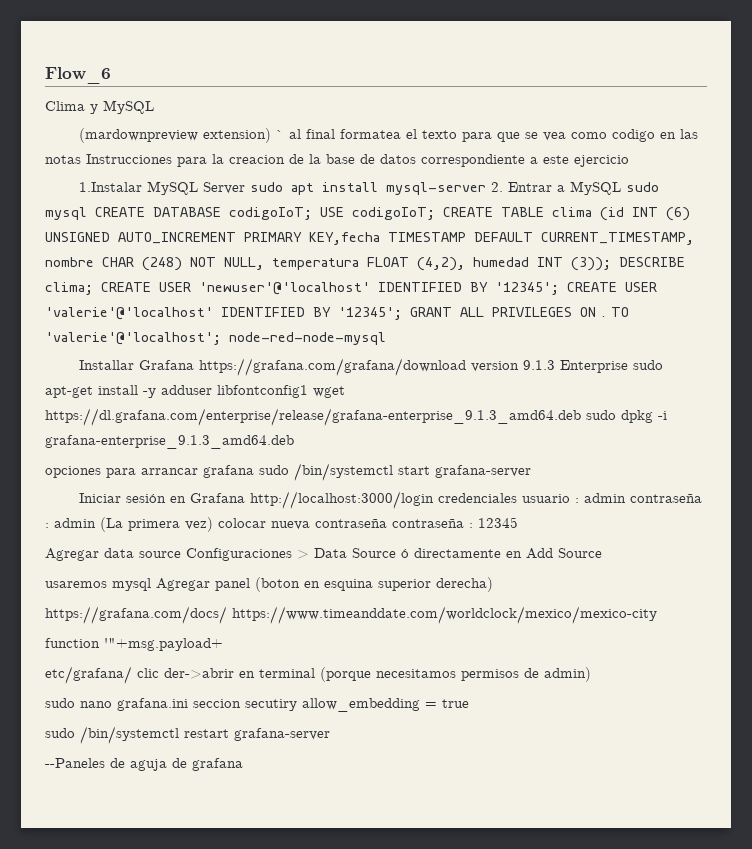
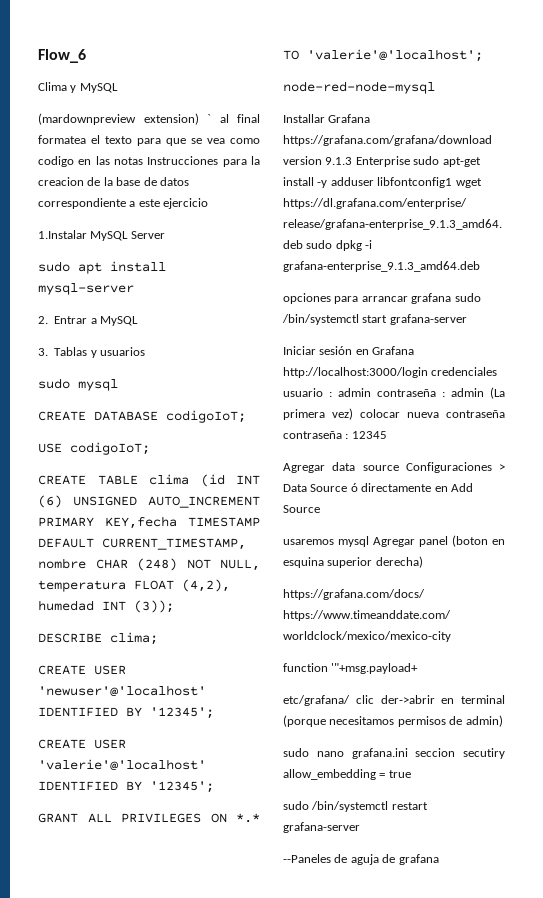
- 1.Instalar MySQL Server sudo apt install mysql-server 2. Entrar a MySQL sudo mysql CREATE DATABASE codigoIoT; USE codigoIoT; CREATE TABLE clima (id INT (6) UNSIGNED AUTO_INCREMENT PRIMARY KEY,fecha TIMESTAMP DEFAULT CURRENT_TIMESTAMP, nombre CHAR (248) NOT NULL, temperatura FLOAT (4,2), humedad INT (3)); DESCRIBE clima; CREATE USER 'newuser'@'localhost' IDENTIFIED BY '12345'; CREATE USER 'valerie'@'localhost' IDENTIFIED BY '12345'; GRANT ALL PRIVILEGES ON . TO 'valerie'@'localhost'; node-red-node-mysql
+ 1.Instalar MySQL Server
+ sudo apt install mysql-server
+ 2. Entrar a MySQL
+ 3. Tablas y usuarios
+ sudo mysql
+ CREATE DATABASE codigoIoT;
+ USE codigoIoT;
+ CREATE TABLE clima (id INT (6) UNSIGNED AUTO_INCREMENT PRIMARY KEY,fecha TIMESTAMP DEFAULT CURRENT_TIMESTAMP, nombre CHAR (248) NOT NULL, temperatura FLOAT (4,2), humedad INT (3));
+ DESCRIBE clima;
+ CREATE USER 'newuser'@'localhost' IDENTIFIED BY '12345';
+ CREATE USER 'valerie'@'localhost' IDENTIFIED BY '12345';
+ GRANT ALL PRIVILEGES ON *.* TO 'valerie'@'localhost';
+ node-red-node-mysql

